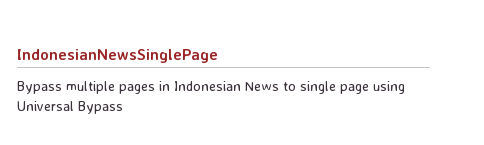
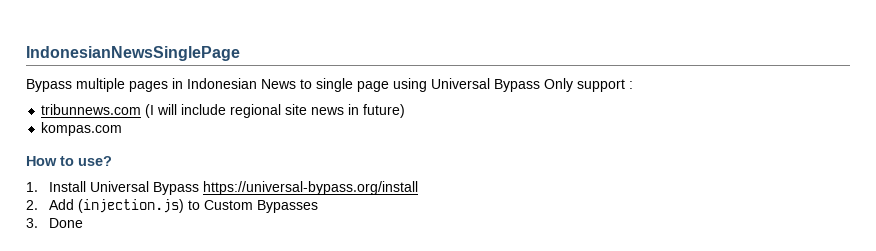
- Bypass multiple pages in Indonesian News to single page using Universal Bypass
+ Bypass multiple pages in Indonesian News to single page using Universal Bypass Only support :
+ tribunnews.com (I will include regional site news in future)
+ kompas.com
+ How to use?
+ 1. Install Universal Bypass https://universal-bypass.org/install
+ 2. Add (injection.js) to Custom Bypasses
+ 3. Done

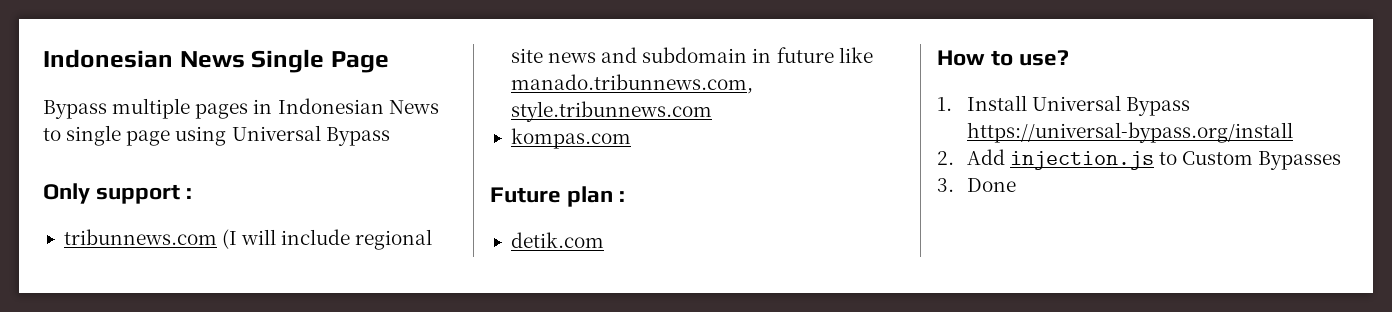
- IndonesianNewsSinglePage
+ Indonesian News Single Page
- Bypass multiple pages in Indonesian News to single page using Universal Bypass Only support :
+ Bypass multiple pages in Indonesian News to single page using Universal Bypass
+ Only support :
- tribunnews.com (I will include regional site news in future)
+ tribunnews.com (I will include regional site news and subdomain in future like manado.tribunnews.com, style.tribunnews.com
  kompas.com
+ Future plan :
+ detik.com
- 2. Add (injection.js) to Custom Bypasses
+ 2. Add injection.js to Custom Bypasses

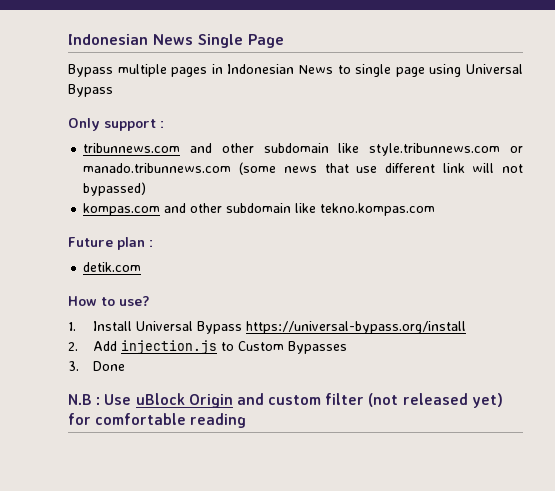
- tribunnews.com (I will include regional site news and subdomain in future like manado.tribunnews.com, style.tribunnews.com
- kompas.com
+ tribunnews.com and other subdomain like style.tribunnews.com or manado.tribunnews.com (some news that use different link will not bypassed)
+ kompas.com and other subdomain like tekno.kompas.com
+ N.B : Use uBlock Origin and custom filter (not released yet) for comfortable reading

